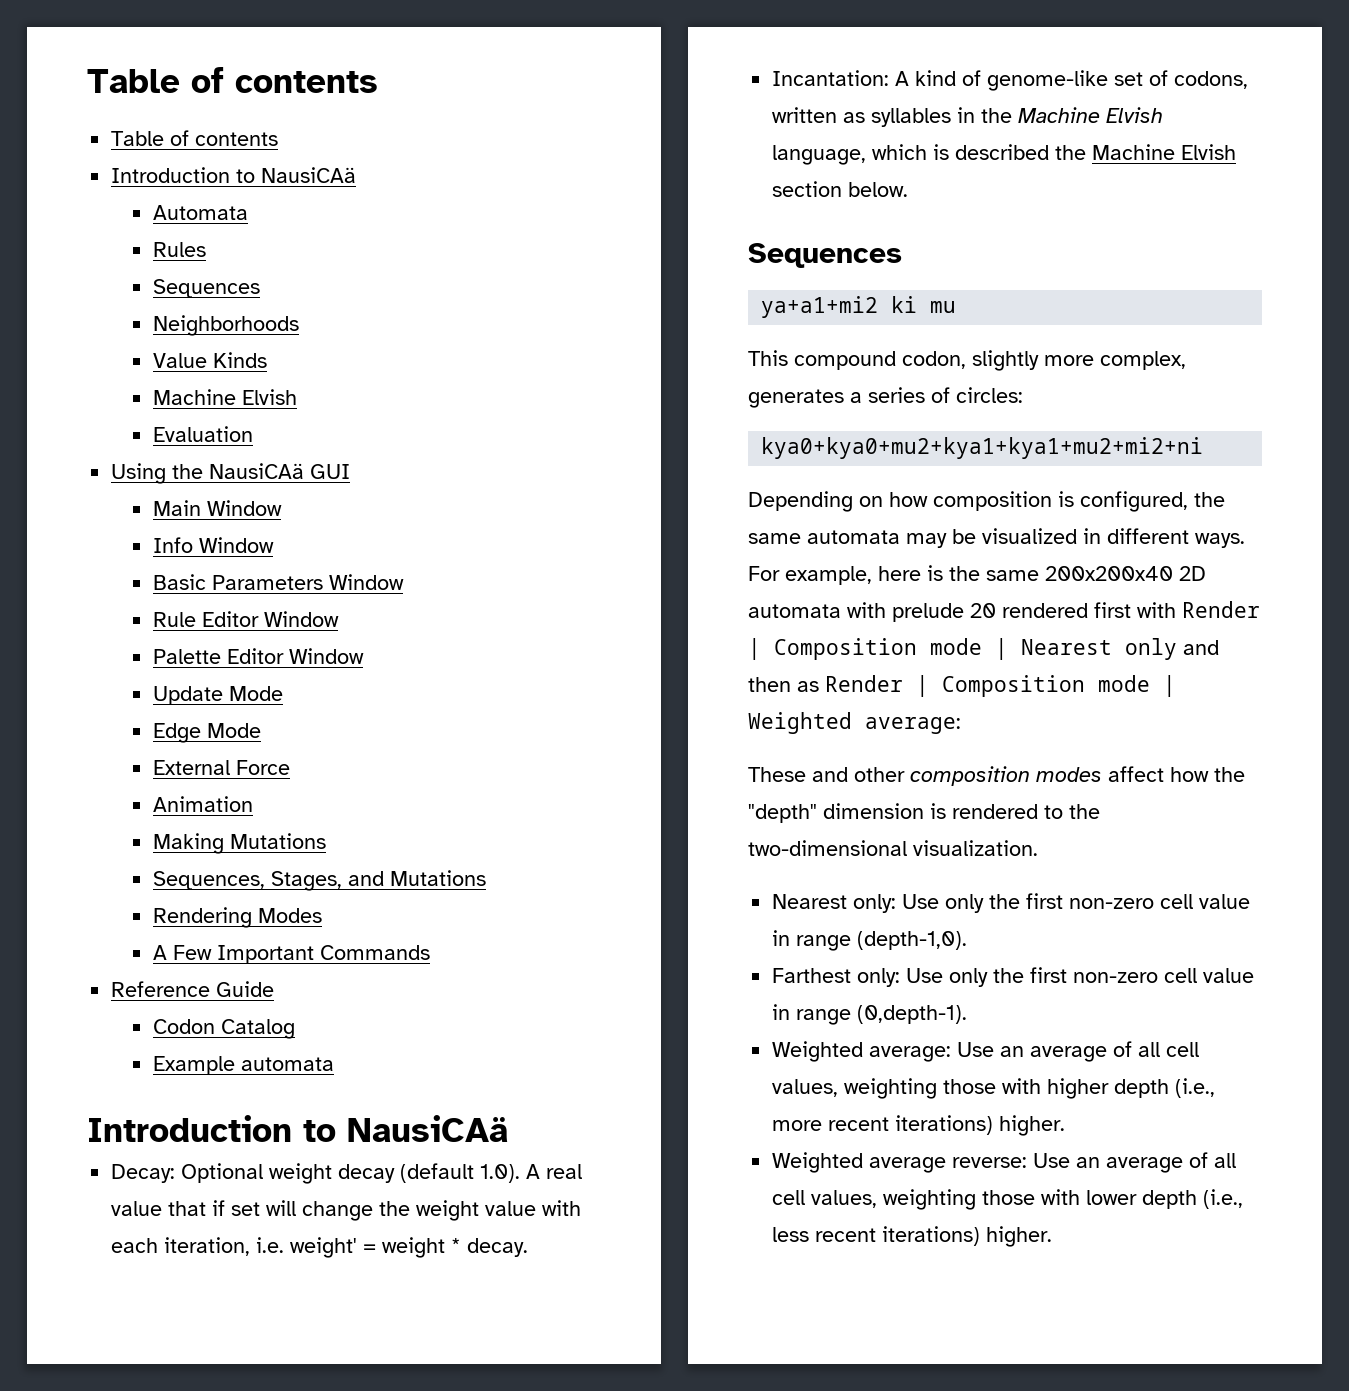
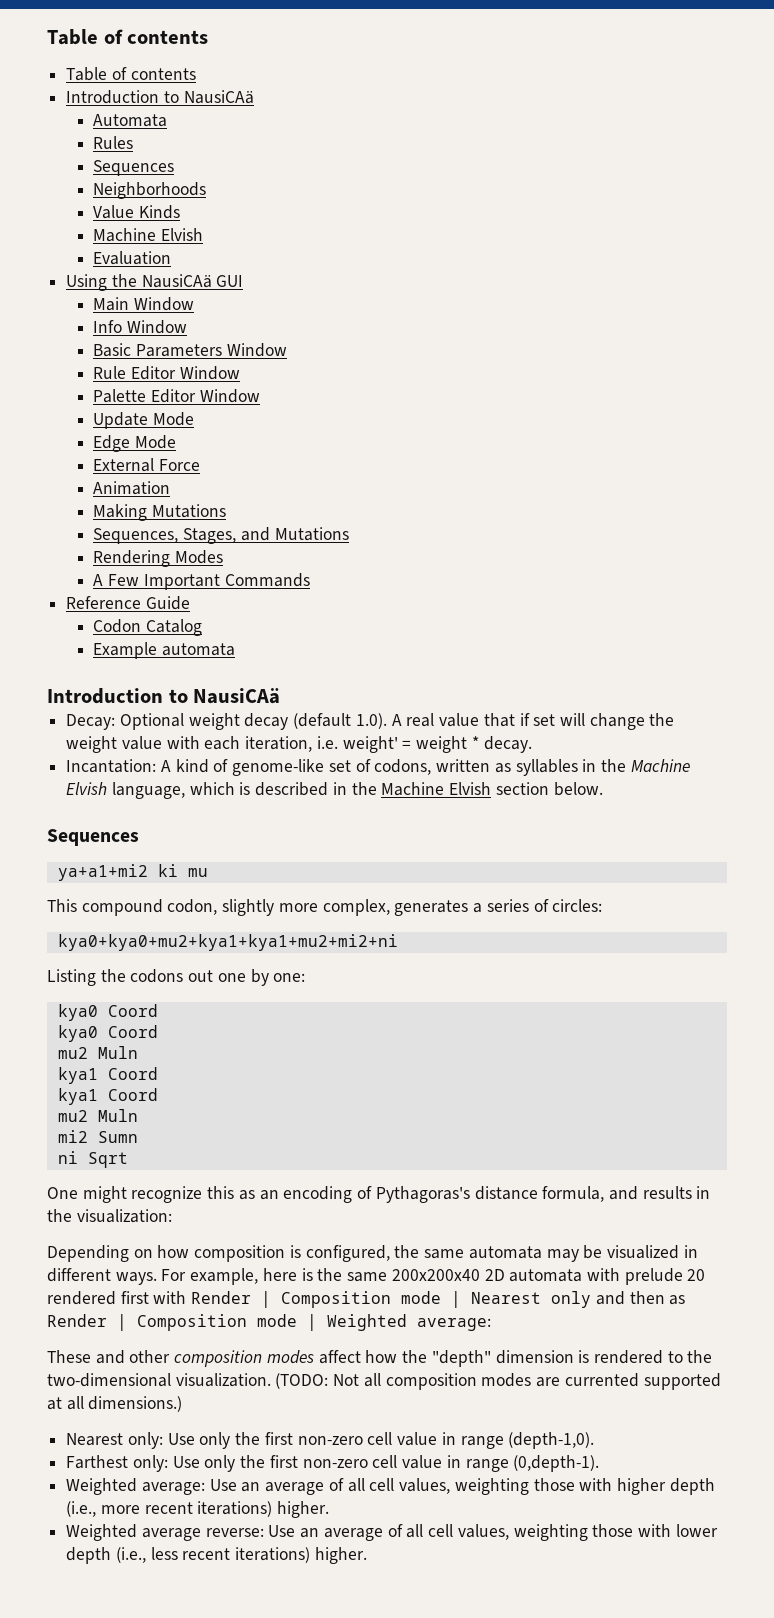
- Incantation: A kind of genome-like set of codons, written as syllables in the Machine Elvish language, which is described the Machine Elvish section below.
+ Incantation: A kind of genome-like set of codons, written as syllables in the Machine Elvish language, which is described in the Machine Elvish section below.
+ Listing the codons out one by one:
+ kya0 Coord
+ kya0 Coord
+ mu2 Muln
+ kya1 Coord
+ kya1 Coord
+ mu2 Muln
+ mi2 Sumn
+ ni Sqrt
+ One might recognize this as an encoding of Pythagoras's distance formula, and results in the visualization:
+ (TODO: Not all composition modes are currented supported at all dimensions.)

